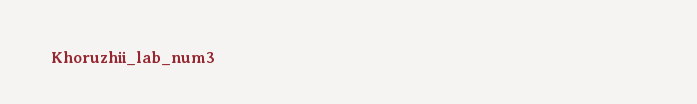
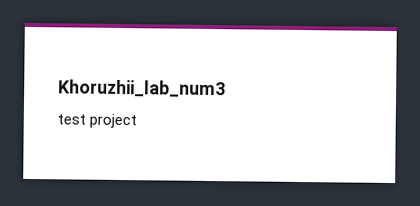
+ test project

